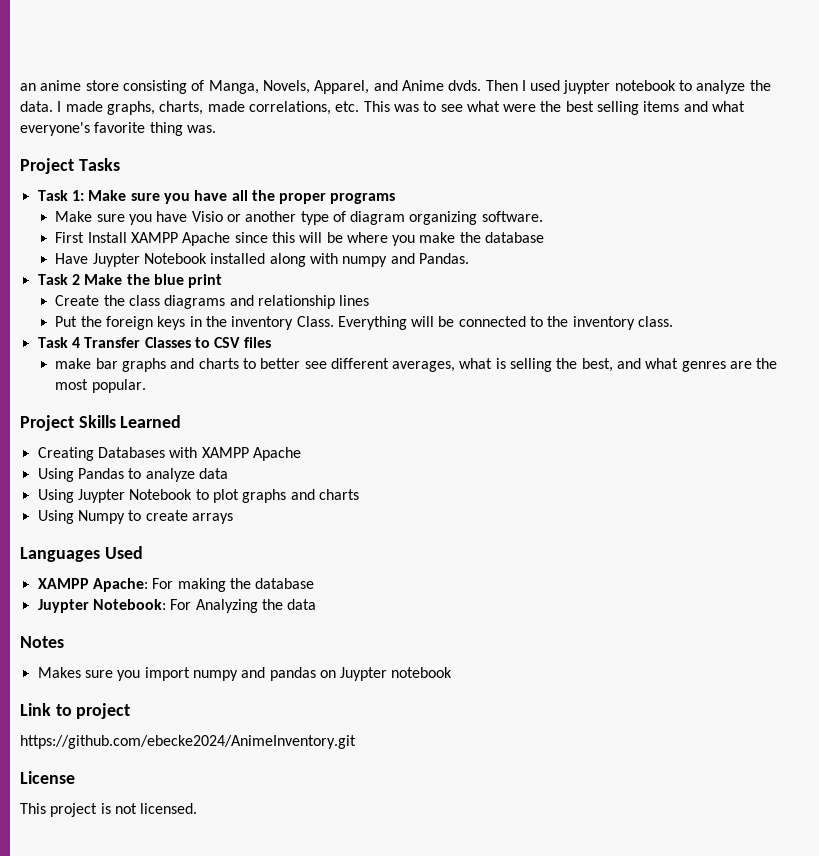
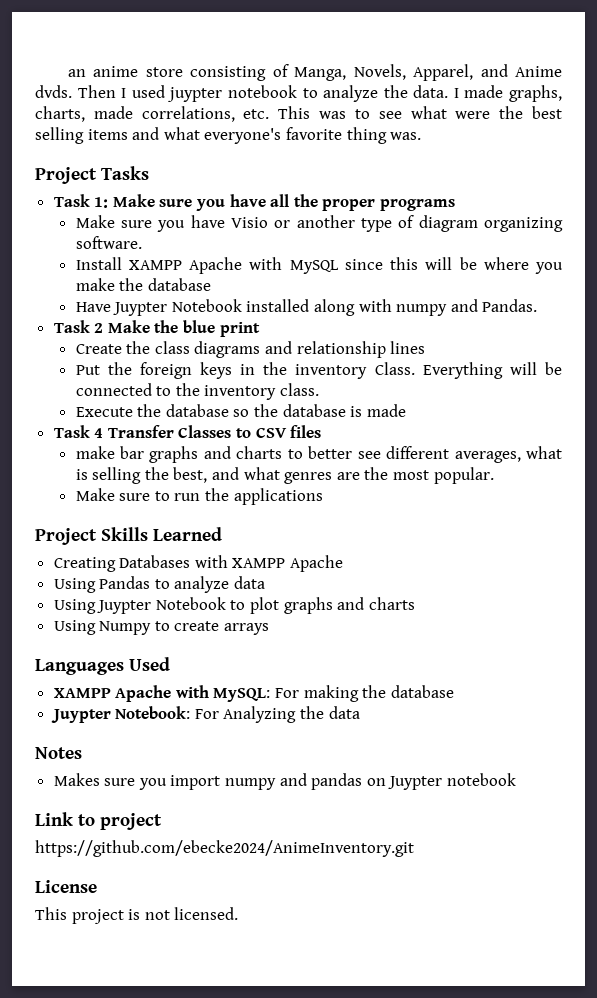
- First Install XAMPP Apache since this will be where you make the database
+ Install XAMPP Apache with MySQL since this will be where you make the database
+ Execute the database so the database is made
+ Make sure to run the applications
- XAMPP Apache: For making the database
+ XAMPP Apache with MySQL: For making the database

